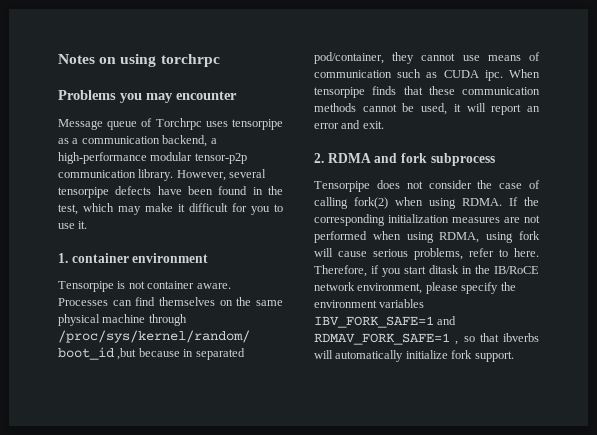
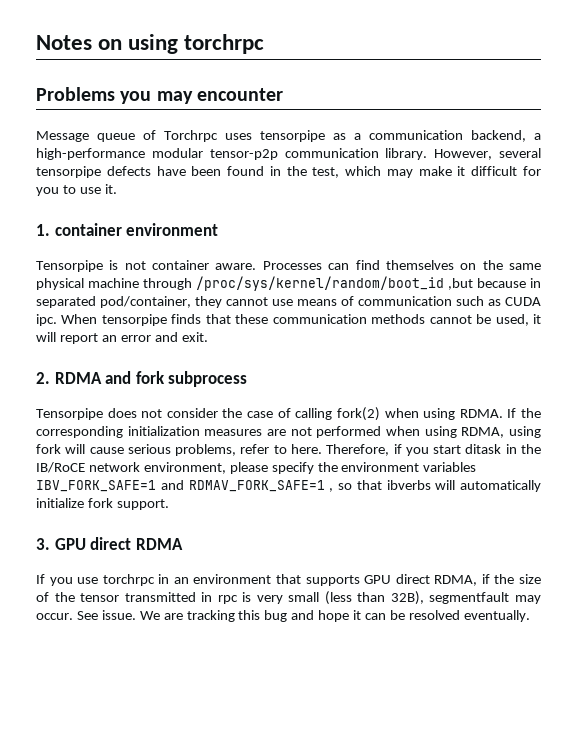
+ 3. GPU direct RDMA
+ If you use torchrpc in an environment that supports GPU direct RDMA, if the size of the tensor transmitted in rpc is very small (less than 32B), segmentfault may occur. See issue. We are tracking this bug and hope it can be resolved eventually.

